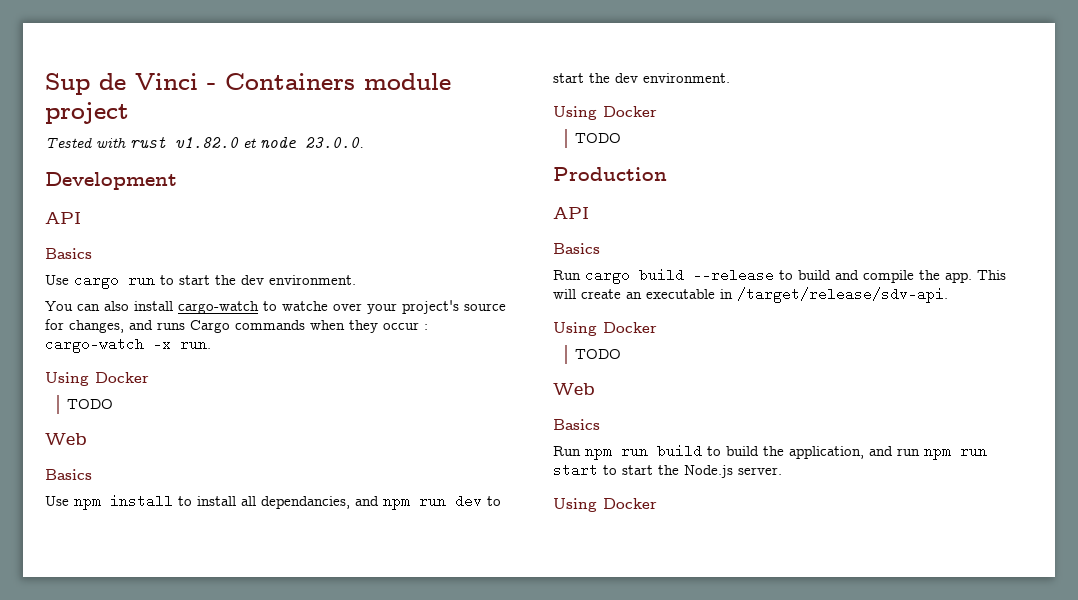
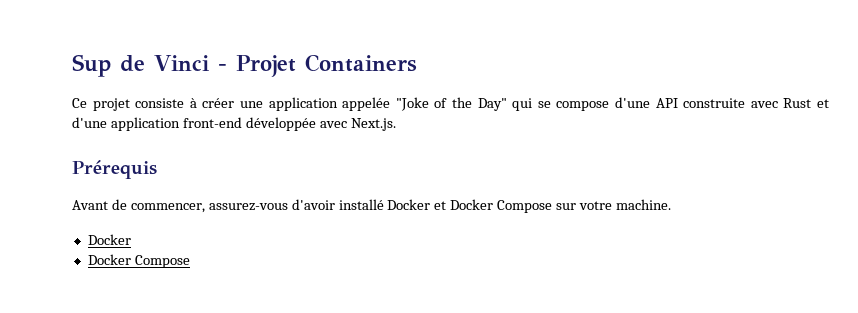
- Sup de Vinci - Containers module project
- Tested with rust v1.82.0 et node 23.0.0.
- Development
- API
- Basics
- Use cargo run to start the dev environment.
- You can also install cargo-watch to watche over your project's source for changes, and runs Cargo commands when they occur : cargo-watch -x run.
- Using Docker
- TODO
- Web
- Basics
- Use npm install to install all dependancies, and npm run dev to start the dev environment.
- Using Docker
- TODO
- Production
- API
- Basics
- Run cargo build --release to build and compile the app. This will create an executable in /target/release/sdv-api.
- Using Docker
- TODO
- Web
- Basics
- Run npm run build to build the application, and run npm run start to start the Node.js server.
- Using Docker
+ Sup de Vinci - Projet Containers
+ Ce projet consiste à créer une application appelée "Joke of the Day" qui se compose d'une API construite avec Rust et d'une application front-end développée avec Next.js.
+ Prérequis
+ Avant de commencer, assurez-vous d'avoir installé Docker et Docker Compose sur votre machine.
+ Docker
+ Docker Compose

